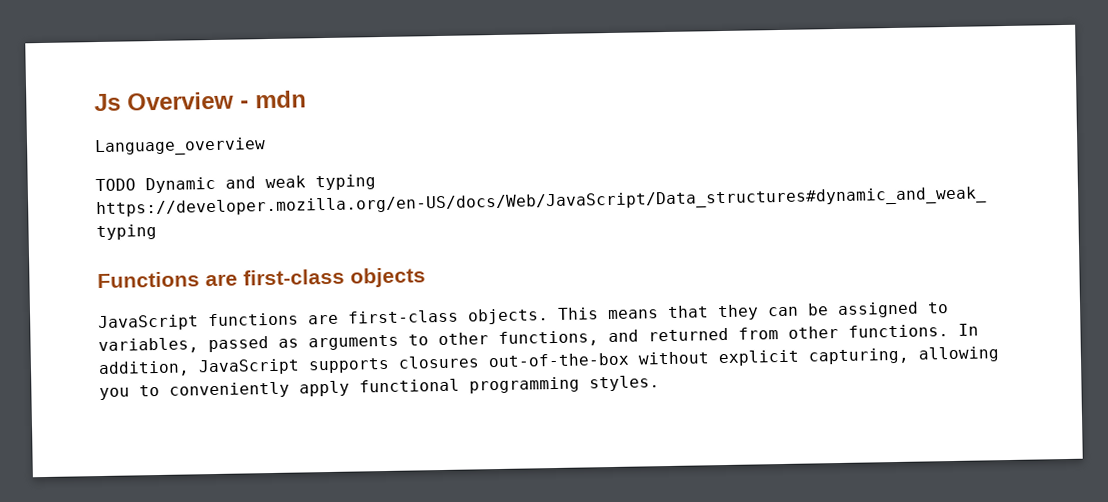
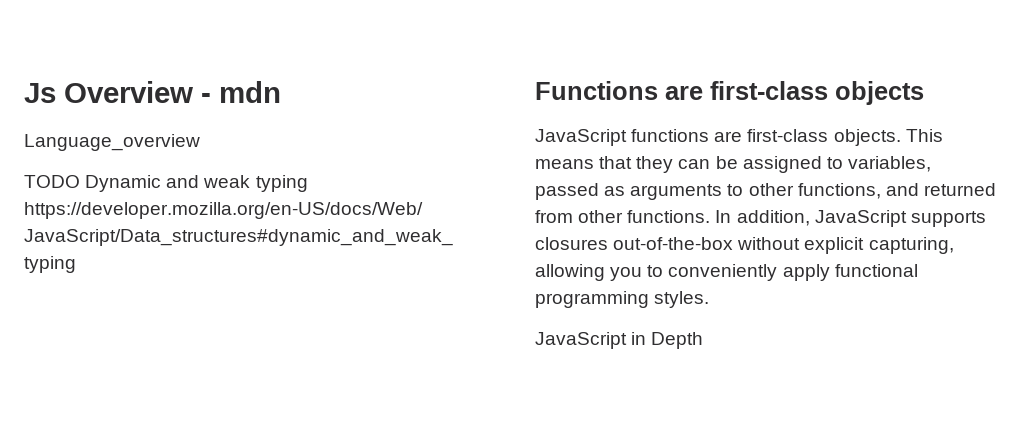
+ JavaScript in Depth

